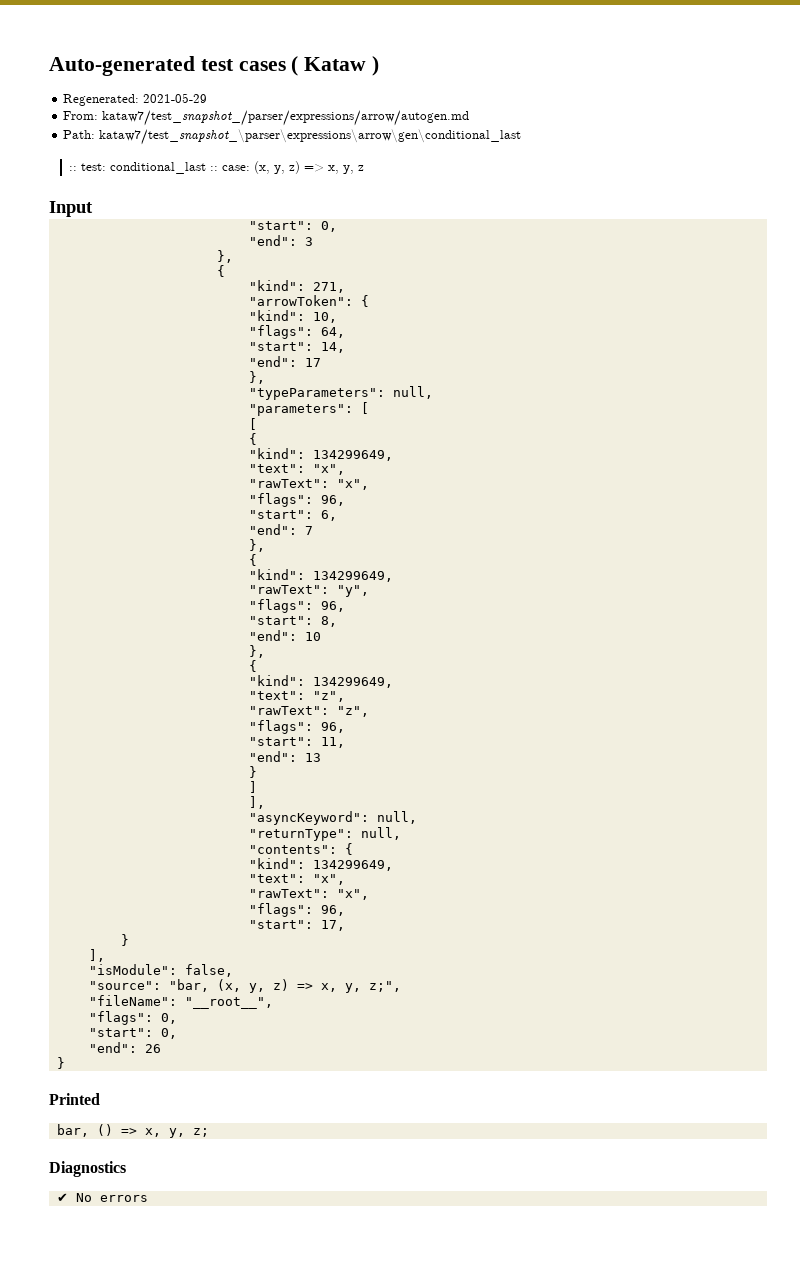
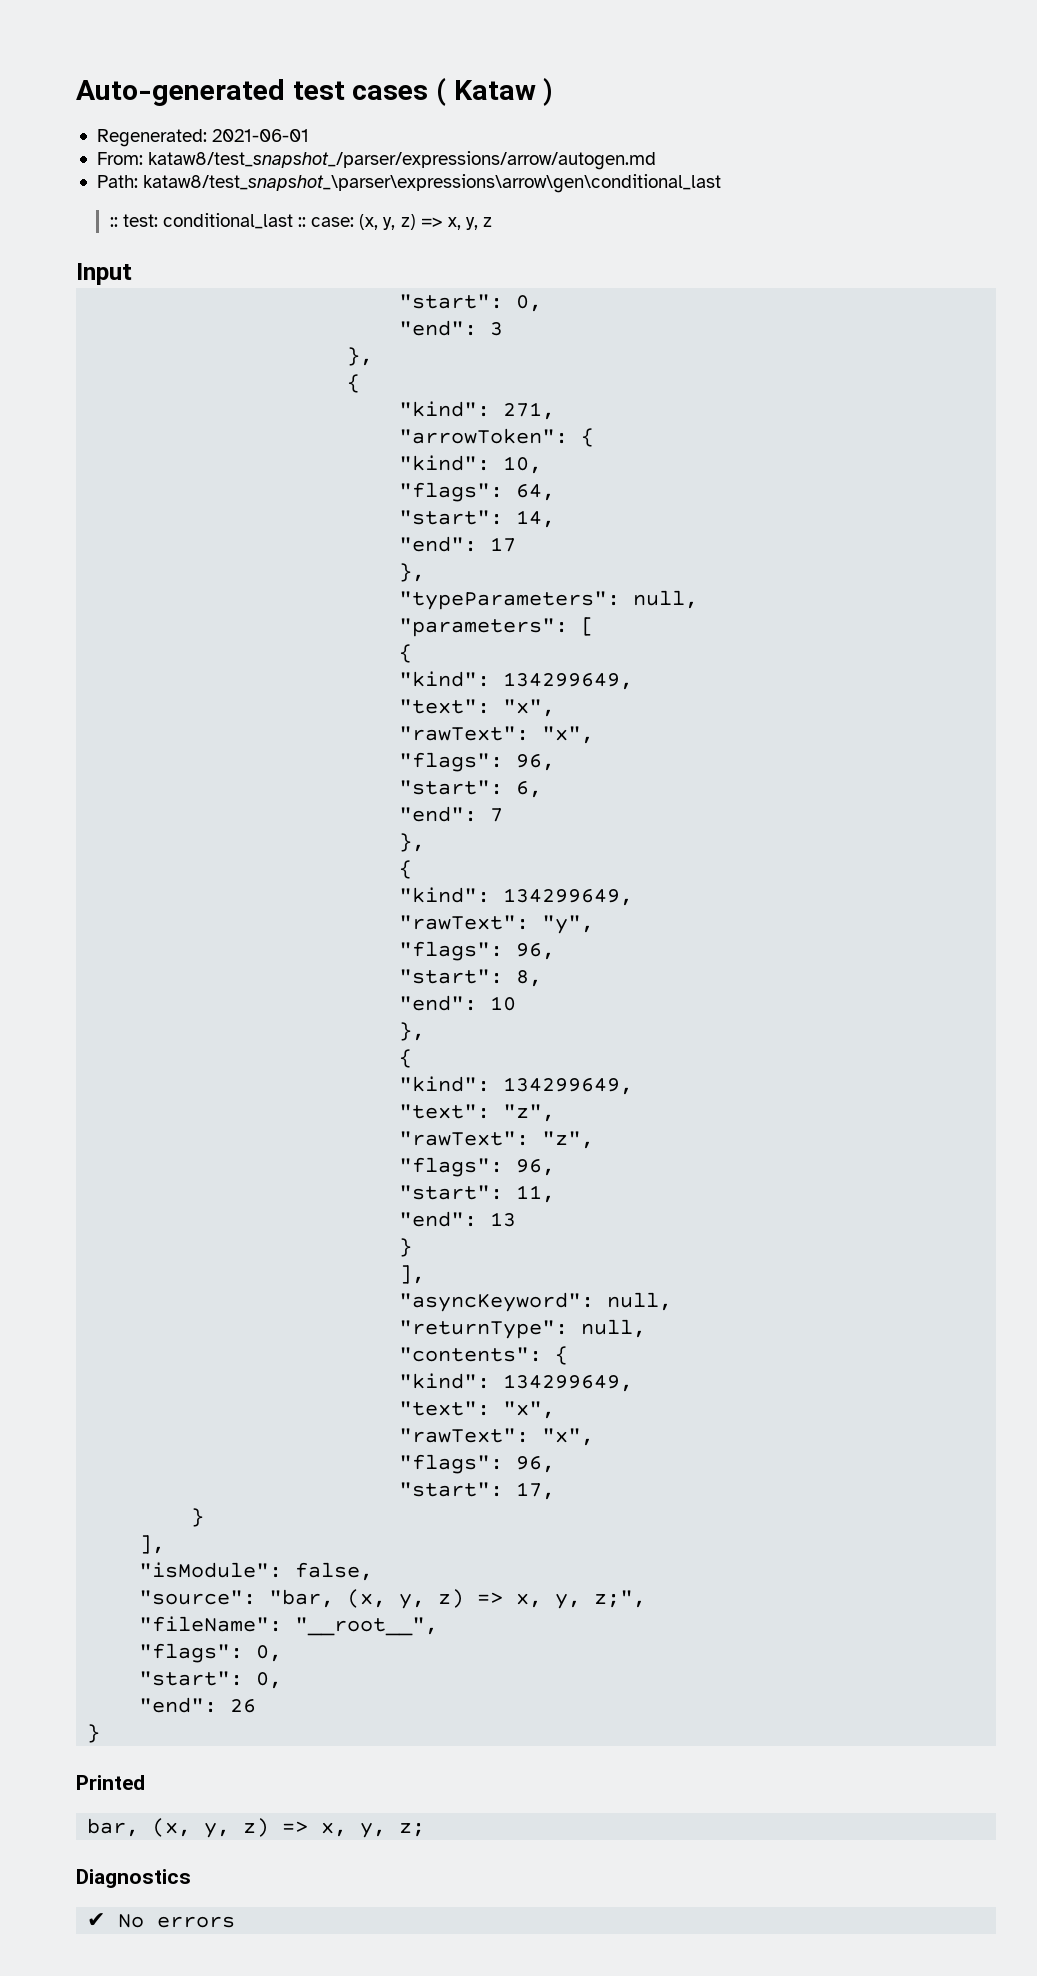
- Regenerated: 2021-05-29
+ Regenerated: 2021-06-01
- From: kataw7/test_snapshot_/parser/expressions/arrow/autogen.md
+ From: kataw8/test_snapshot_/parser/expressions/arrow/autogen.md
- Path: kataw7/test_snapshot_\parser\expressions\arrow\gen\conditional_last
+ Path: kataw8/test_snapshot_\parser\expressions\arrow\gen\conditional_last
  "parameters": [
- [
- ]
- bar, () => x, y, z;
+ bar, (x, y, z) => x, y, z;

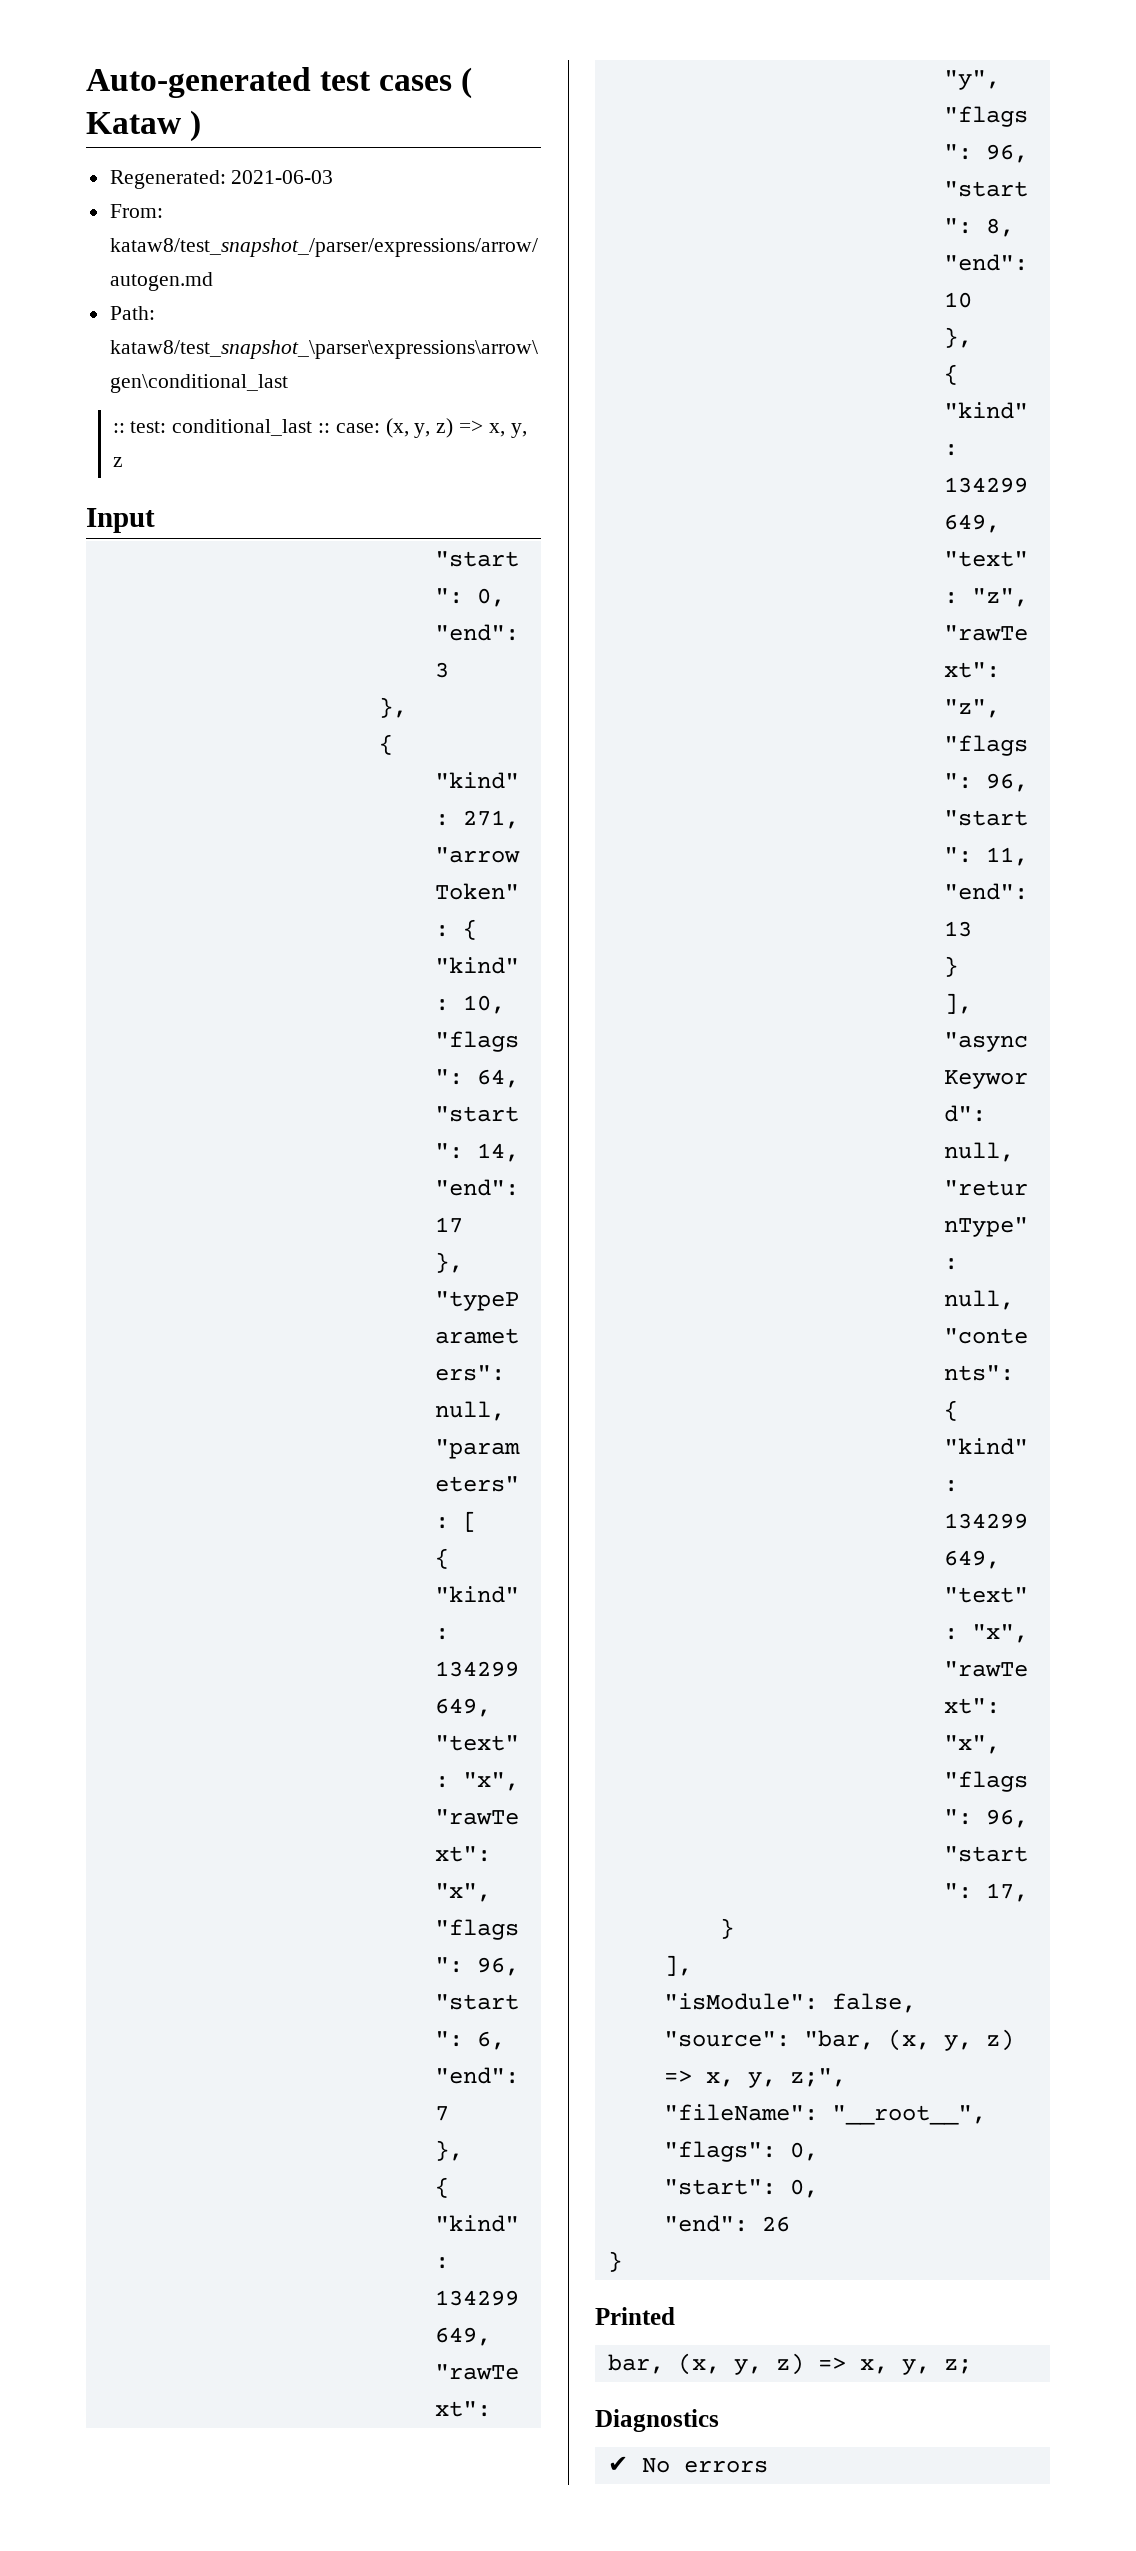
- Regenerated: 2021-06-01
+ Regenerated: 2021-06-03

